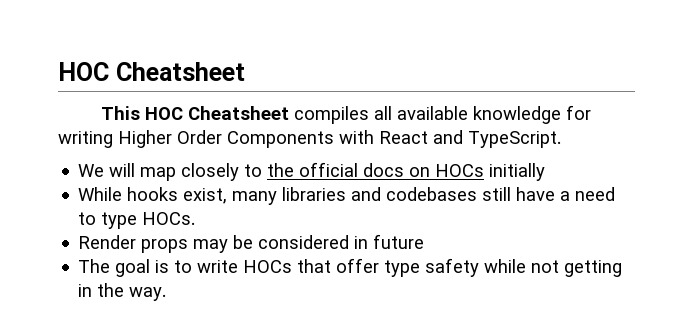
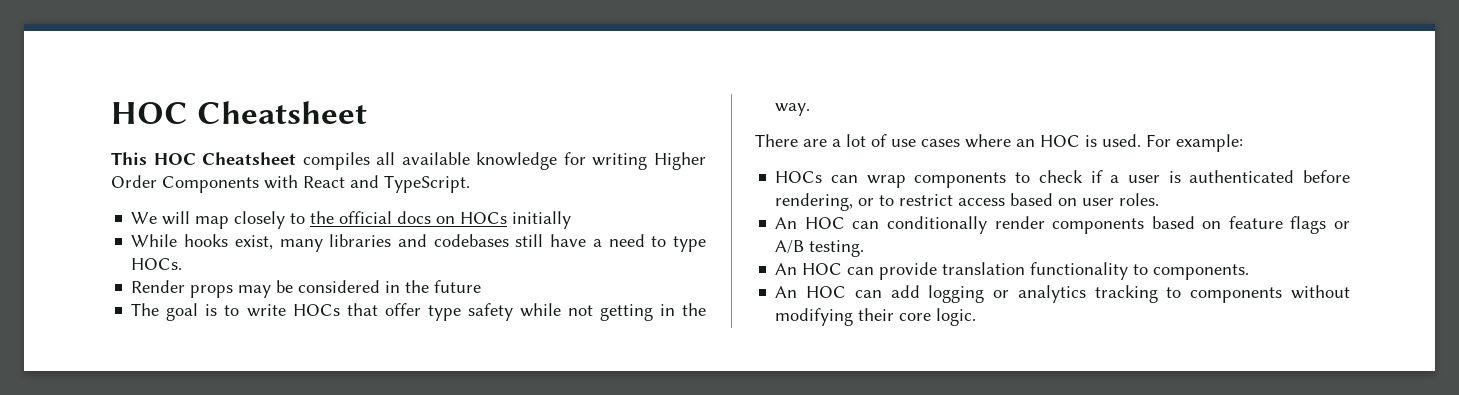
- Render props may be considered in future
+ Render props may be considered in the future
+ There are a lot of use cases where an HOC is used. For example:
+ HOCs can wrap components to check if a user is authenticated before rendering, or to restrict access based on user roles.
+ An HOC can conditionally render components based on feature flags or A/B testing.
+ An HOC can provide translation functionality to components.
+ An HOC can add logging or analytics tracking to components without modifying their core logic.

